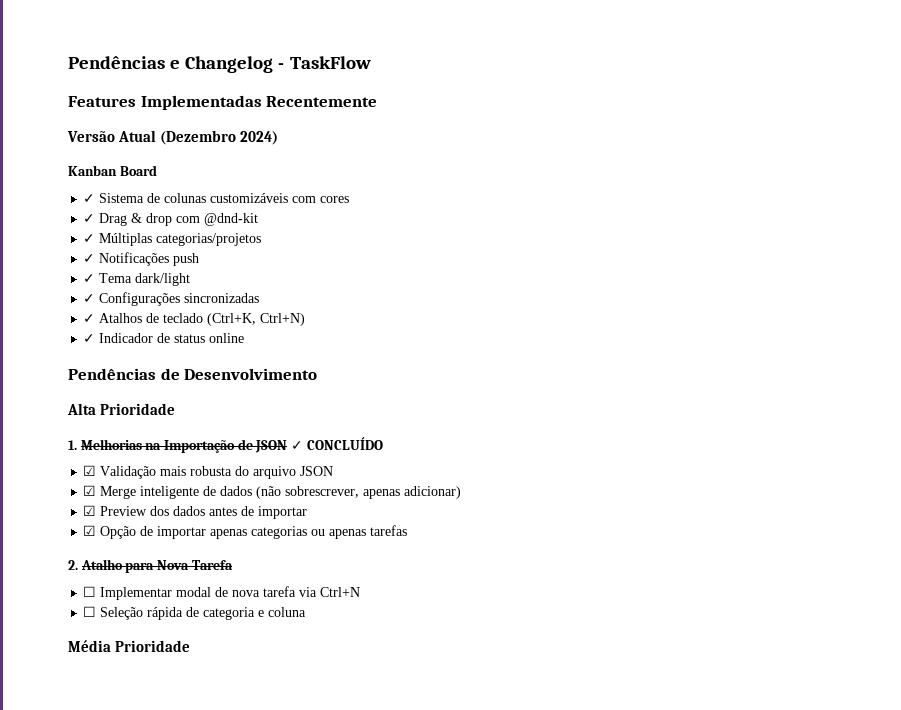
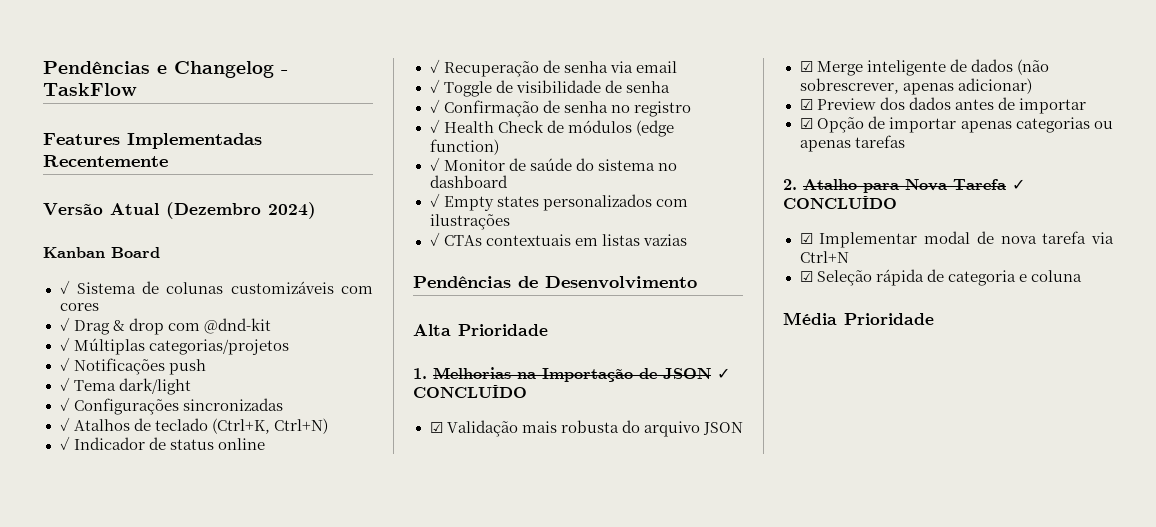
+ ✓ Recuperação de senha via email
+ ✓ Toggle de visibilidade de senha
+ ✓ Confirmação de senha no registro
+ ✓ Health Check de módulos (edge function)
+ ✓ Monitor de saúde do sistema no dashboard
+ ✓ Empty states personalizados com ilustrações
+ ✓ CTAs contextuais em listas vazias
- 2. Atalho para Nova Tarefa
- ☐ Implementar modal de nova tarefa via Ctrl+N
+ 2. Atalho para Nova Tarefa ✓ CONCLUÍDO
+ ☑ Implementar modal de nova tarefa via Ctrl+N
- ☐ Seleção rápida de categoria e coluna
+ ☑ Seleção rápida de categoria e coluna

